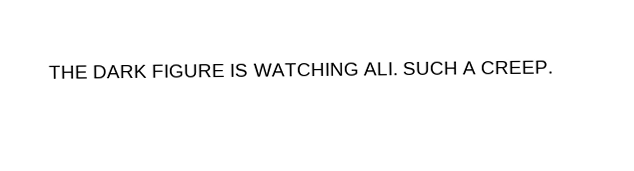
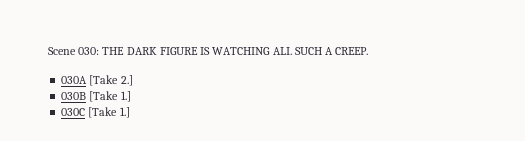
- THE DARK FIGURE IS WATCHING ALI. SUCH A CREEP.
+ Scene 030: THE DARK FIGURE IS WATCHING ALI. SUCH A CREEP.
+ 030A [Take 2.]
+ 030B [Take 1.]
+ 030C [Take 1.]

